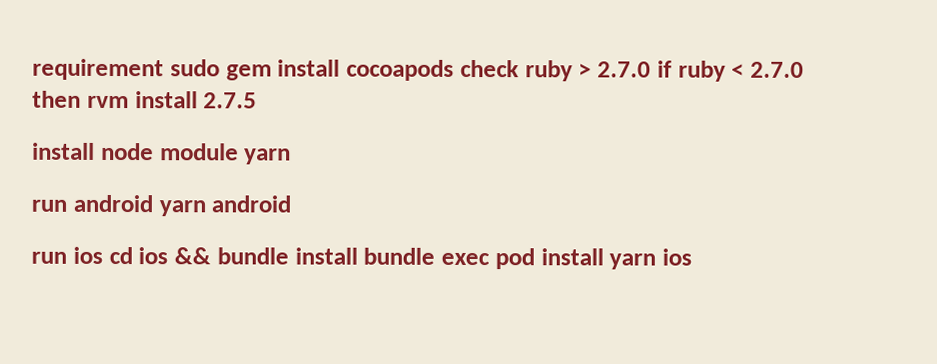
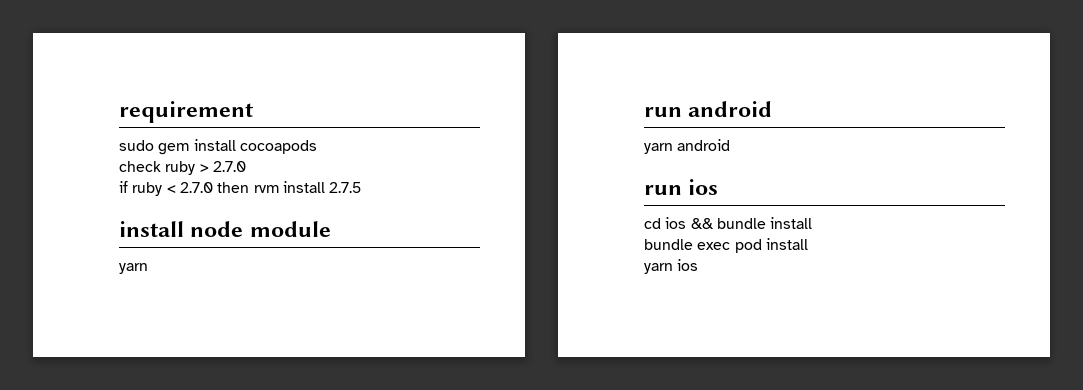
- requirement sudo gem install cocoapods check ruby > 2.7.0 if ruby < 2.7.0 then rvm install 2.7.5
+ requirement
+ sudo gem install cocoapods
+ check ruby > 2.7.0
+ if ruby < 2.7.0 then rvm install 2.7.5
- install node module yarn
+ install node module
+ yarn
- run android yarn android
+ run android
+ yarn android
- run ios cd ios && bundle install bundle exec pod install yarn ios
+ run ios
+ cd ios && bundle install
+ bundle exec pod install
+ yarn ios

